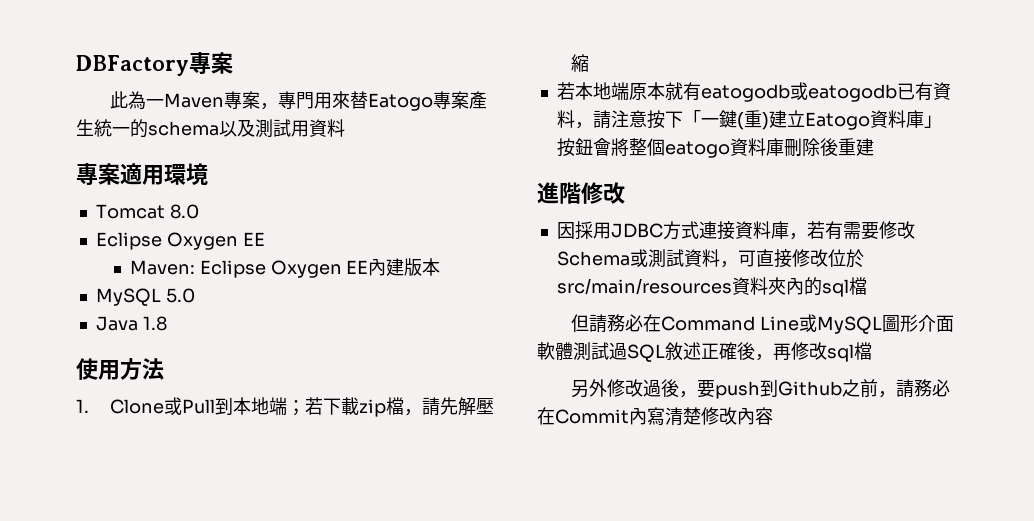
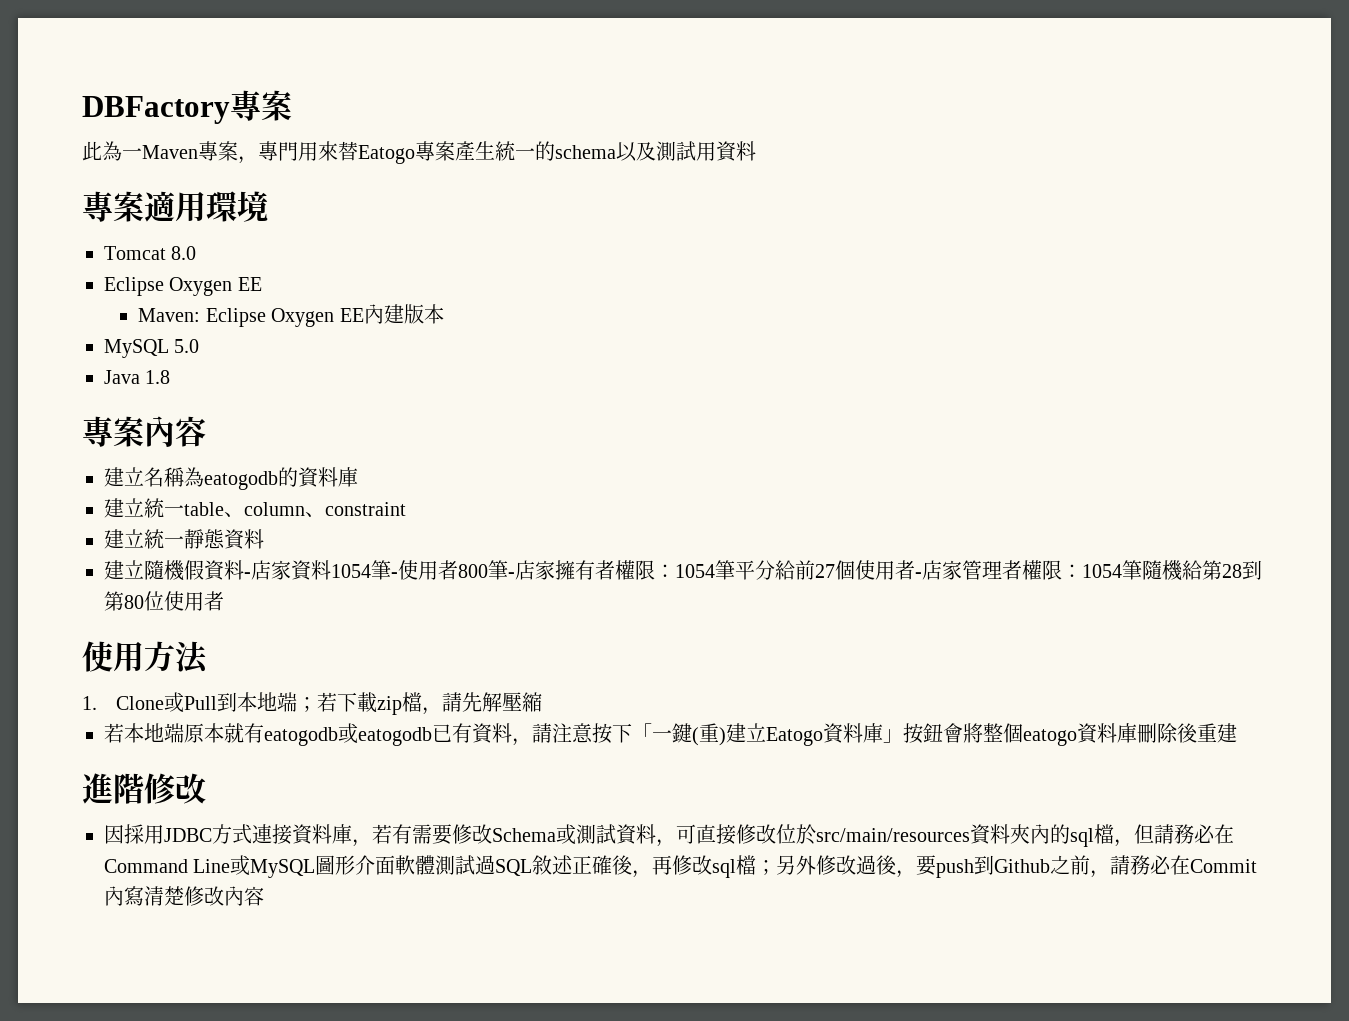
+ 專案內容
+ 建立名稱為eatogodb的資料庫
+ 建立統一table、column、constraint
+ 建立統一靜態資料
+ 建立隨機假資料-店家資料1054筆-使用者800筆-店家擁有者權限：1054筆平分給前27個使用者-店家管理者權限：1054筆隨機給第28到第80位使用者
- 因採用JDBC方式連接資料庫，若有需要修改Schema或測試資料，可直接修改位於src/main/resources資料夾內的sql檔
- 但請務必在Command Line或MySQL圖形介面軟體測試過SQL敘述正確後，再修改sql檔
- 另外修改過後，要push到Github之前，請務必在Commit內寫清楚修改內容
+ 因採用JDBC方式連接資料庫，若有需要修改Schema或測試資料，可直接修改位於src/main/resources資料夾內的sql檔，但請務必在Command Line或MySQL圖形介面軟體測試過SQL敘述正確後，再修改sql檔；另外修改過後，要push到Github之前，請務必在Commit內寫清楚修改內容

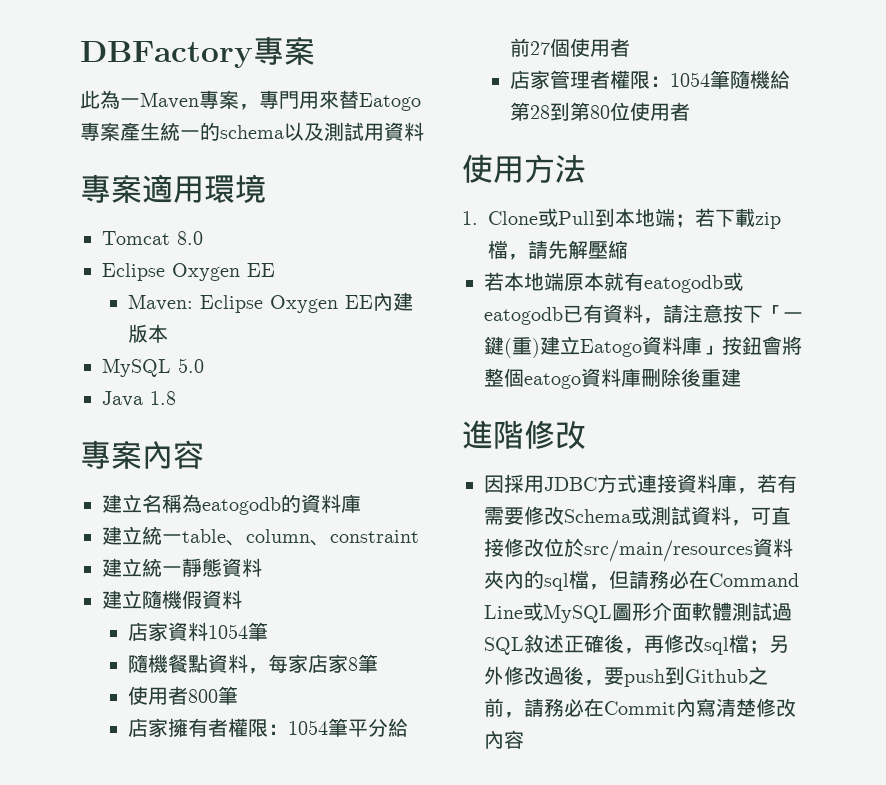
- 建立隨機假資料-店家資料1054筆-使用者800筆-店家擁有者權限：1054筆平分給前27個使用者-店家管理者權限：1054筆隨機給第28到第80位使用者
+ 建立隨機假資料
+ 店家資料1054筆
+ 隨機餐點資料，每家店家8筆
+ 使用者800筆
+ 店家擁有者權限：1054筆平分給前27個使用者
+ 店家管理者權限：1054筆隨機給第28到第80位使用者

